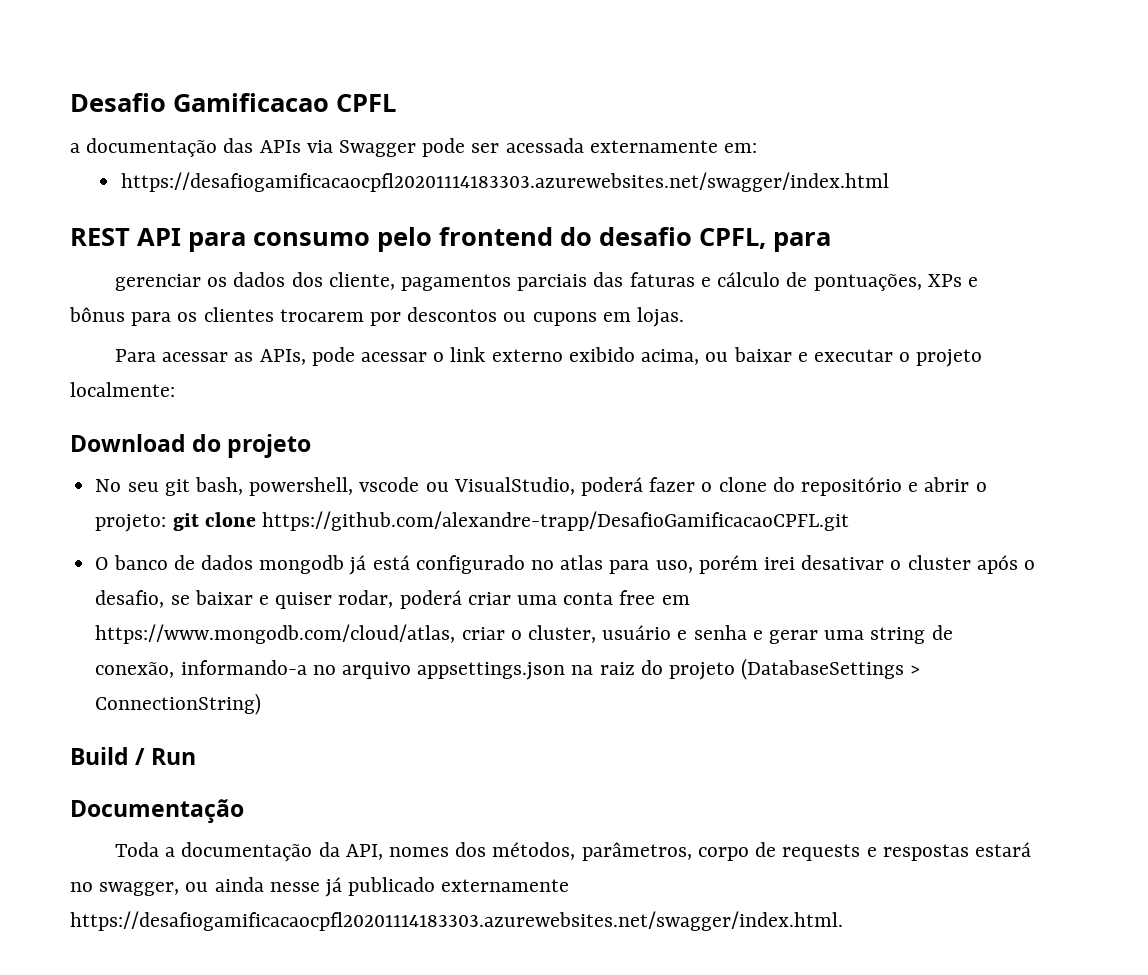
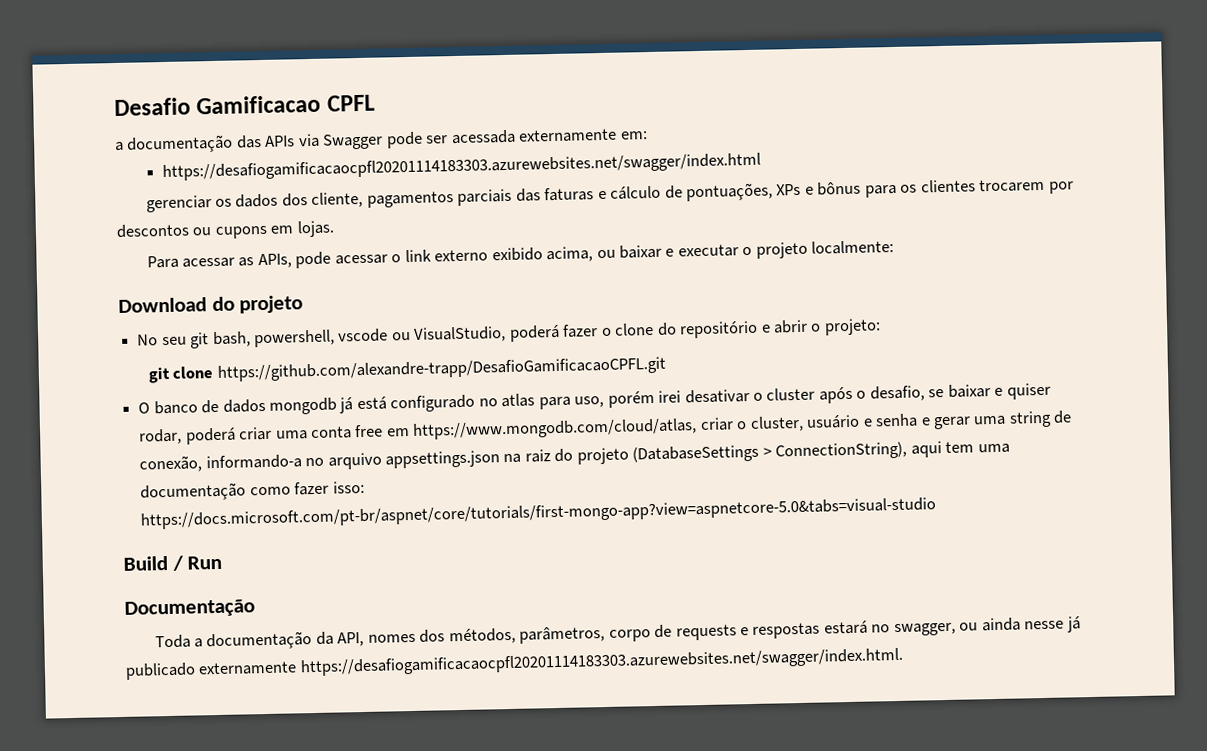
- REST API para consumo pelo frontend do desafio CPFL, para
- No seu git bash, powershell, vscode ou VisualStudio, poderá fazer o clone do repositório e abrir o projeto: git clone https://github.com/alexandre-trapp/DesafioGamificacaoCPFL.git
+ No seu git bash, powershell, vscode ou VisualStudio, poderá fazer o clone do repositório e abrir o projeto:
+ git clone https://github.com/alexandre-trapp/DesafioGamificacaoCPFL.git
- O banco de dados mongodb já está configurado no atlas para uso, porém irei desativar o cluster após o desafio, se baixar e quiser rodar, poderá criar uma conta free em https://www.mongodb.com/cloud/atlas, criar o cluster, usuário e senha e gerar uma string de conexão, informando-a no arquivo appsettings.json na raiz do projeto (DatabaseSettings > ConnectionString)
+ O banco de dados mongodb já está configurado no atlas para uso, porém irei desativar o cluster após o desafio, se baixar e quiser rodar, poderá criar uma conta free em https://www.mongodb.com/cloud/atlas, criar o cluster, usuário e senha e gerar uma string de conexão, informando-a no arquivo appsettings.json na raiz do projeto (DatabaseSettings > ConnectionString), aqui tem uma documentação como fazer isso: https://docs.microsoft.com/pt-br/aspnet/core/tutorials/first-mongo-app?view=aspnetcore-5.0&tabs=visual-studio

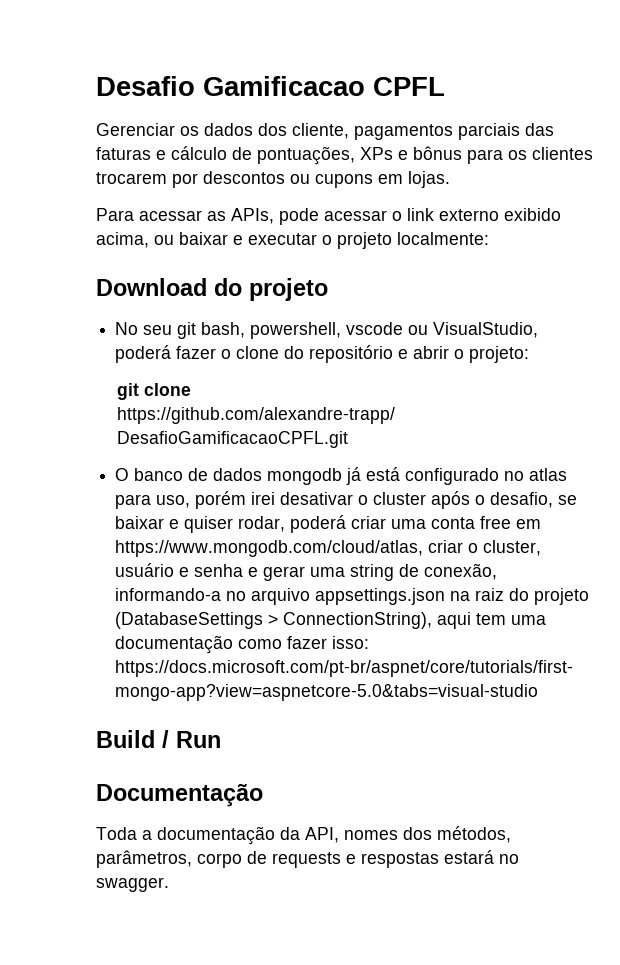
- a documentação das APIs via Swagger pode ser acessada externamente em:
- https://desafiogamificacaocpfl20201114183303.azurewebsites.net/swagger/index.html
- gerenciar os dados dos cliente, pagamentos parciais das faturas e cálculo de pontuações, XPs e bônus para os clientes trocarem por descontos ou cupons em lojas.
+ Gerenciar os dados dos cliente, pagamentos parciais das faturas e cálculo de pontuações, XPs e bônus para os clientes trocarem por descontos ou cupons em lojas.
- Toda a documentação da API, nomes dos métodos, parâmetros, corpo de requests e respostas estará no swagger, ou ainda nesse já publicado externamente https://desafiogamificacaocpfl20201114183303.azurewebsites.net/swagger/index.html.
+ Toda a documentação da API, nomes dos métodos, parâmetros, corpo de requests e respostas estará no swagger.

